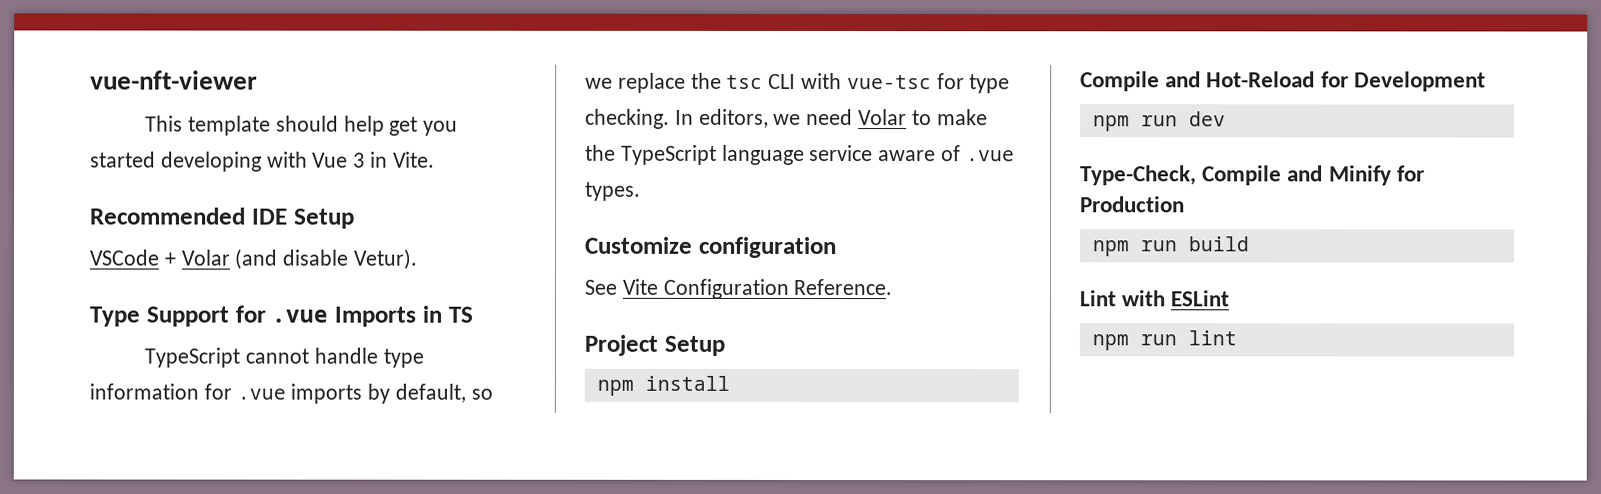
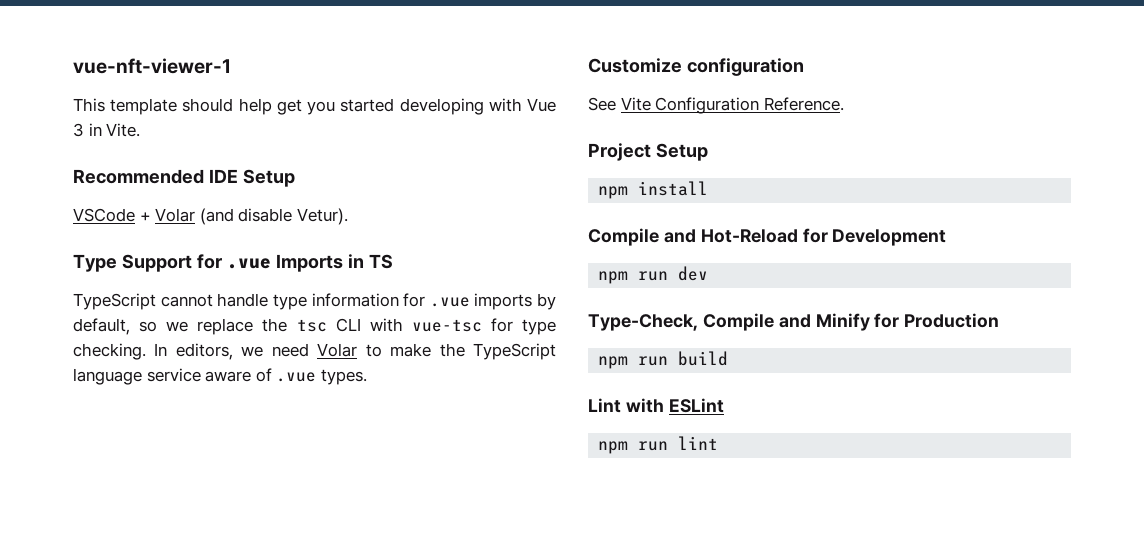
- vue-nft-viewer
+ vue-nft-viewer-1

